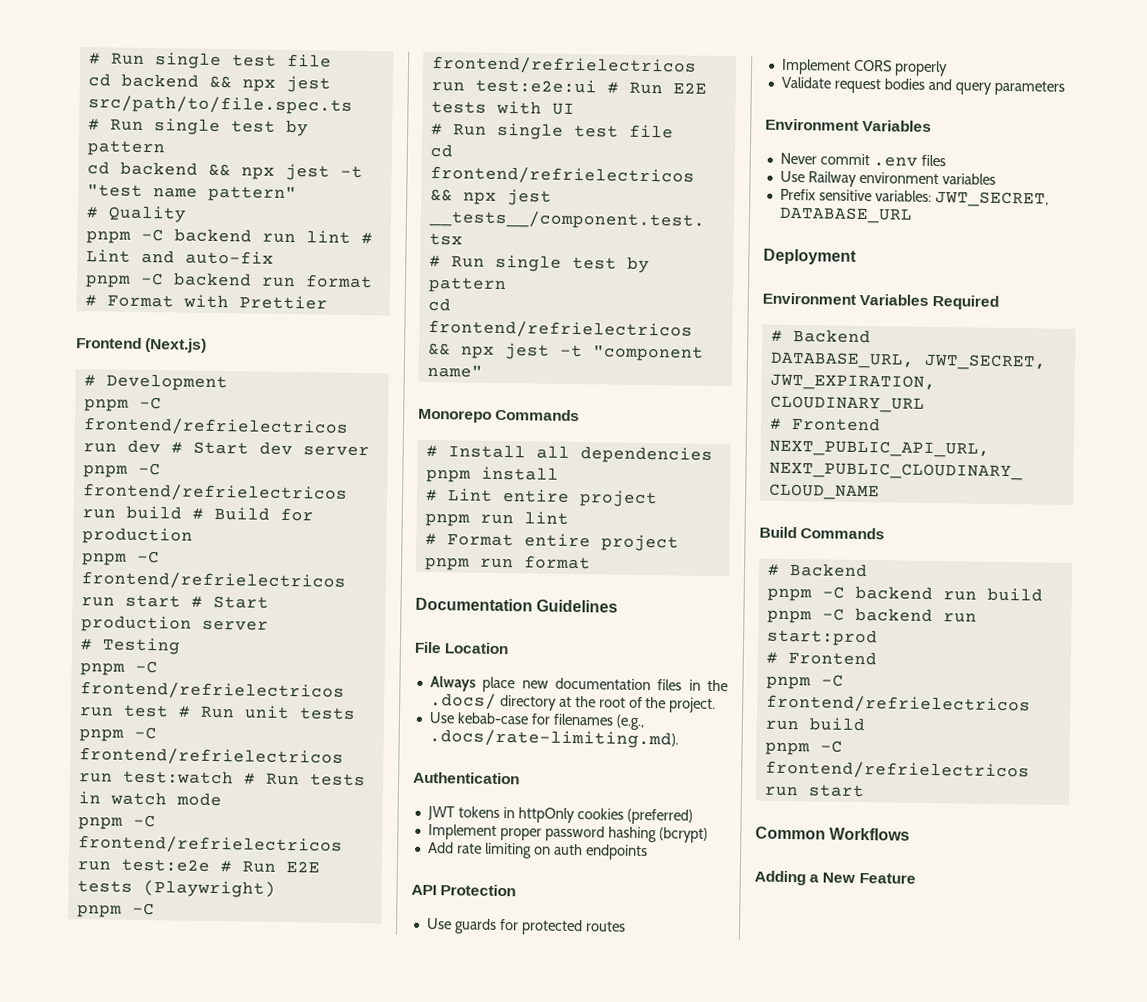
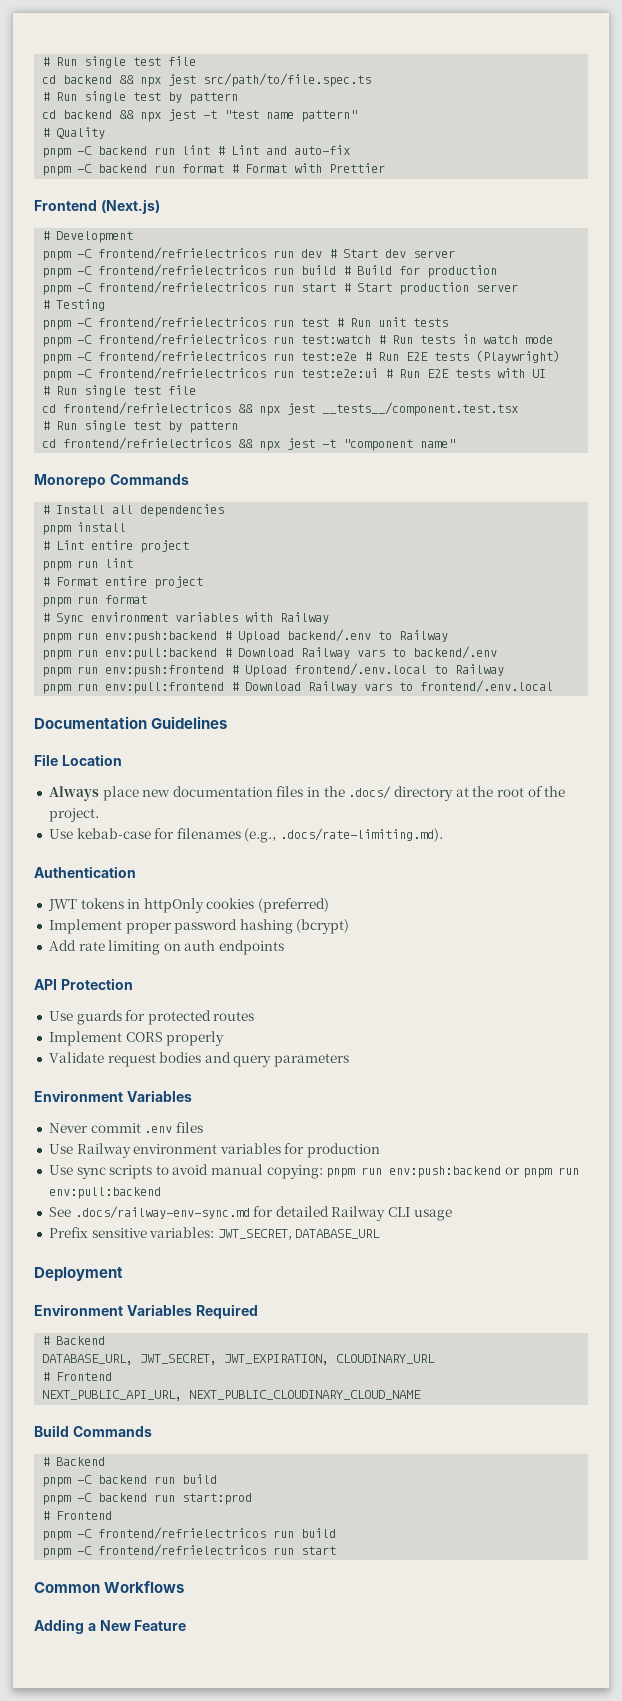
+ # Sync environment variables with Railway
+ pnpm run env:push:backend # Upload backend/.env to Railway
+ pnpm run env:pull:backend # Download Railway vars to backend/.env
+ pnpm run env:push:frontend # Upload frontend/.env.local to Railway
+ pnpm run env:pull:frontend # Download Railway vars to frontend/.env.local
- Use Railway environment variables
+ Use Railway environment variables for production
+ Use sync scripts to avoid manual copying: pnpm run env:push:backend or pnpm run env:pull:backend
+ See .docs/railway-env-sync.md for detailed Railway CLI usage

